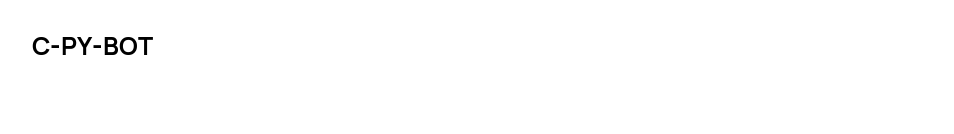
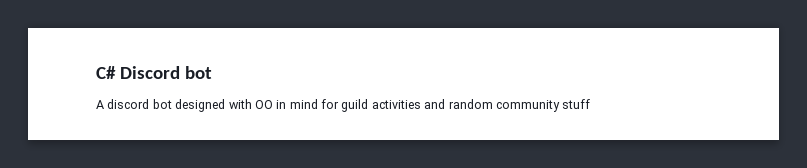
- C-PY-BOT
+ C# Discord bot
+ A discord bot designed with OO in mind for guild activities and random community stuff

